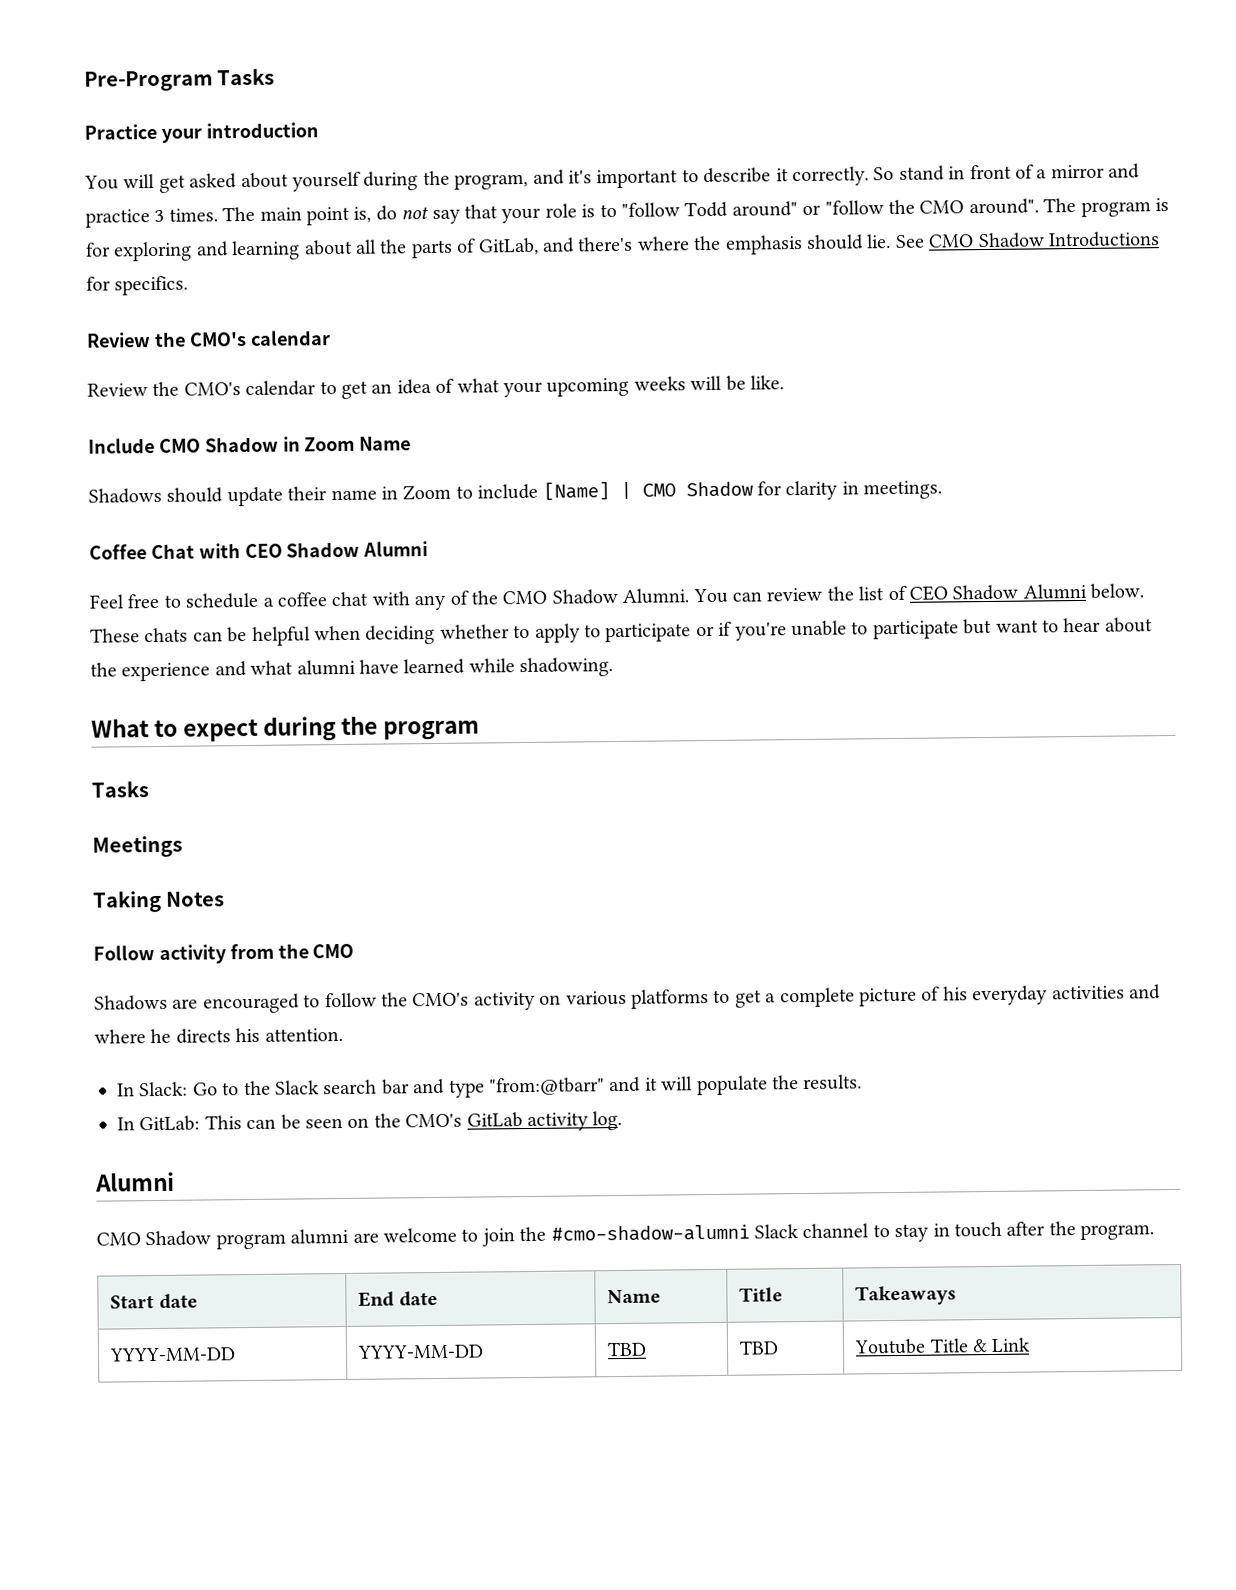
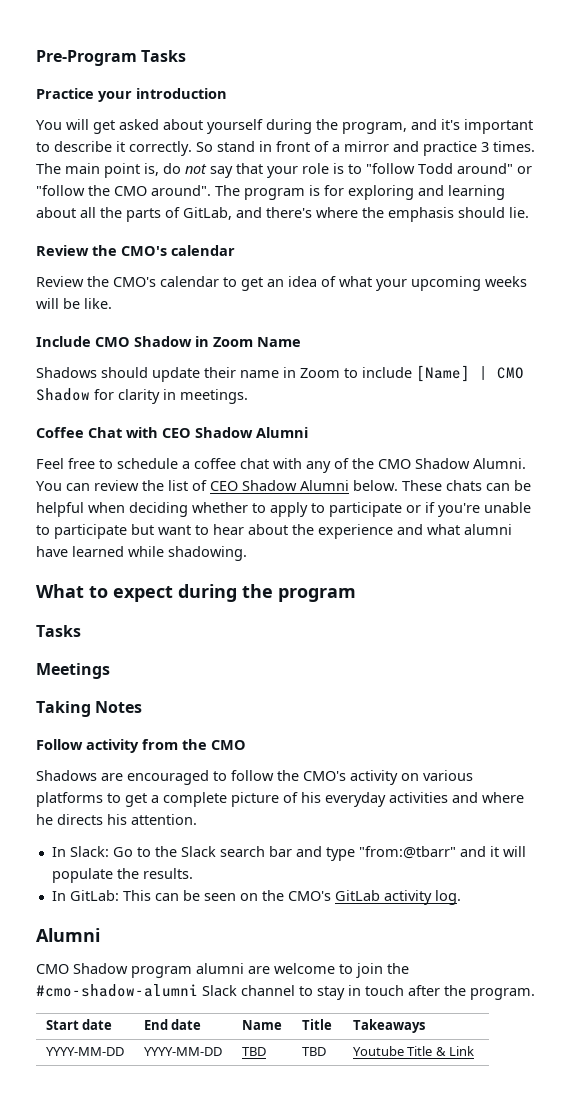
- See CMO Shadow Introductions for specifics.

